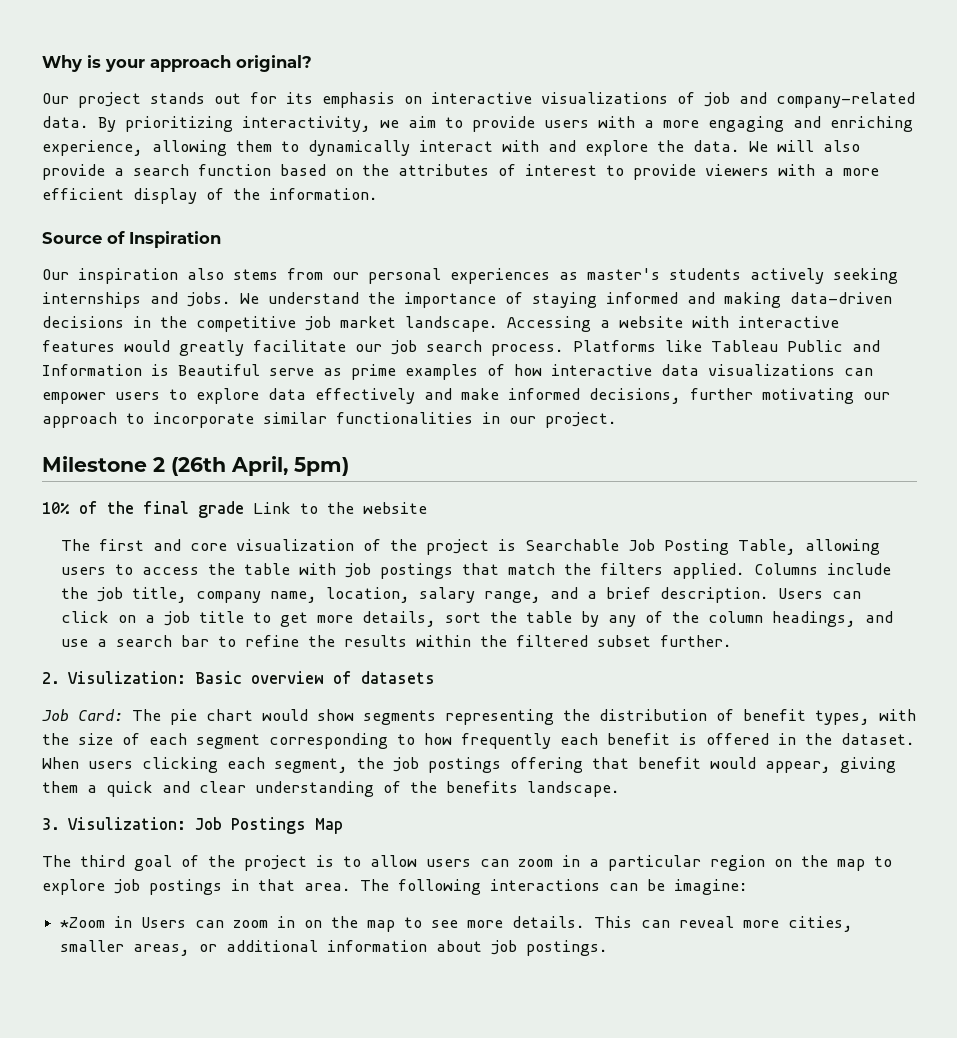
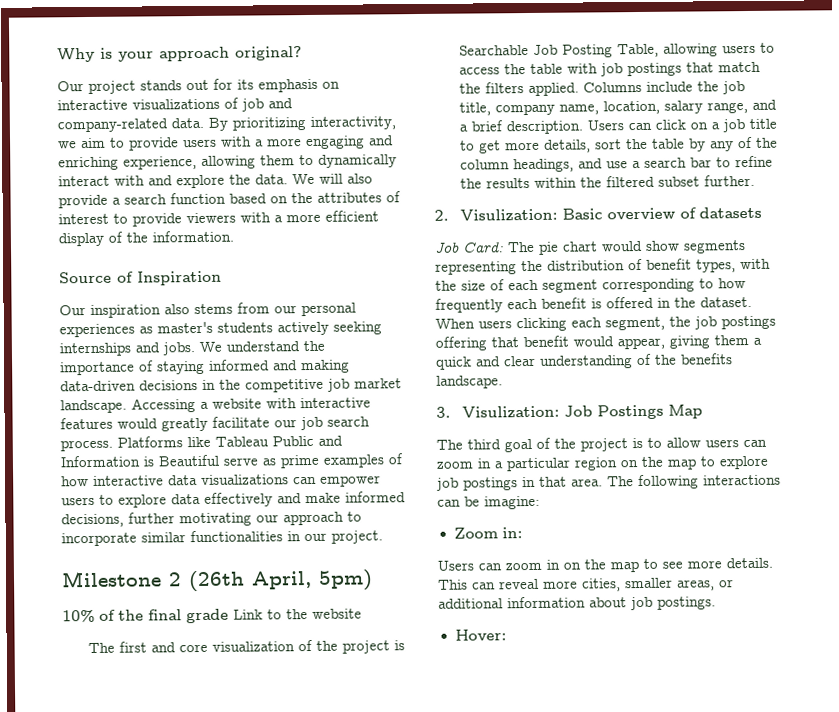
- *Zoom in Users can zoom in on the map to see more details.
+ Zoom in:
+ Users can zoom in on the map to see more details.
+ Hover:

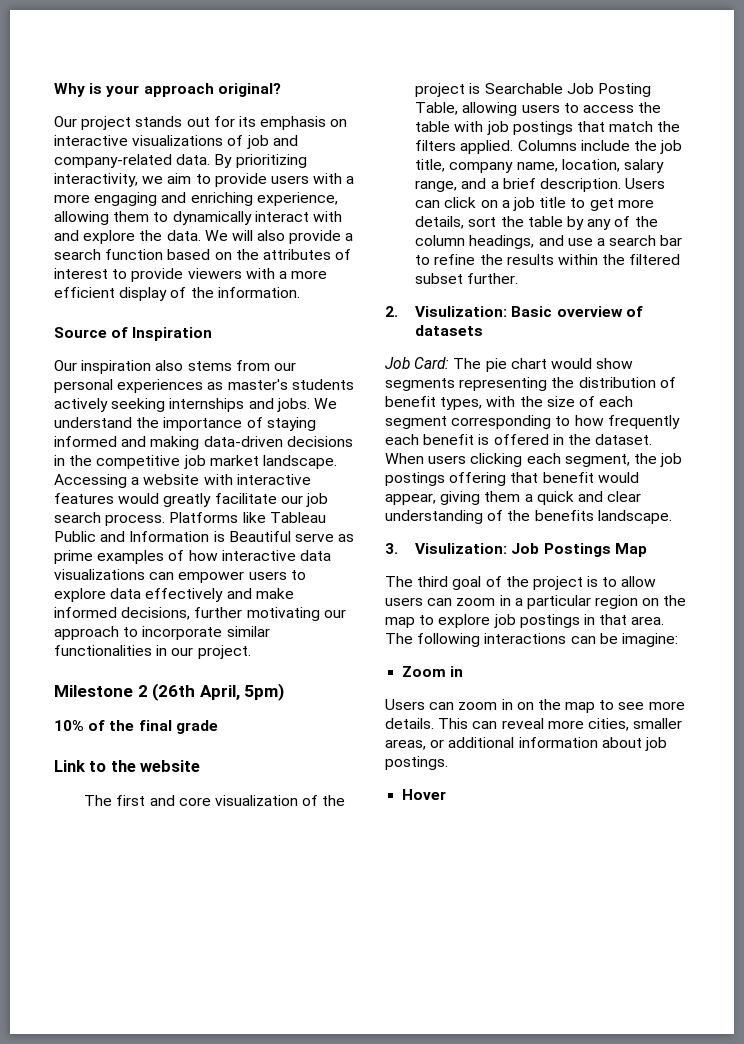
- 10% of the final grade Link to the website
+ 10% of the final grade
+ Link to the website
- Zoom in:
+ Zoom in
- Hover:
+ Hover

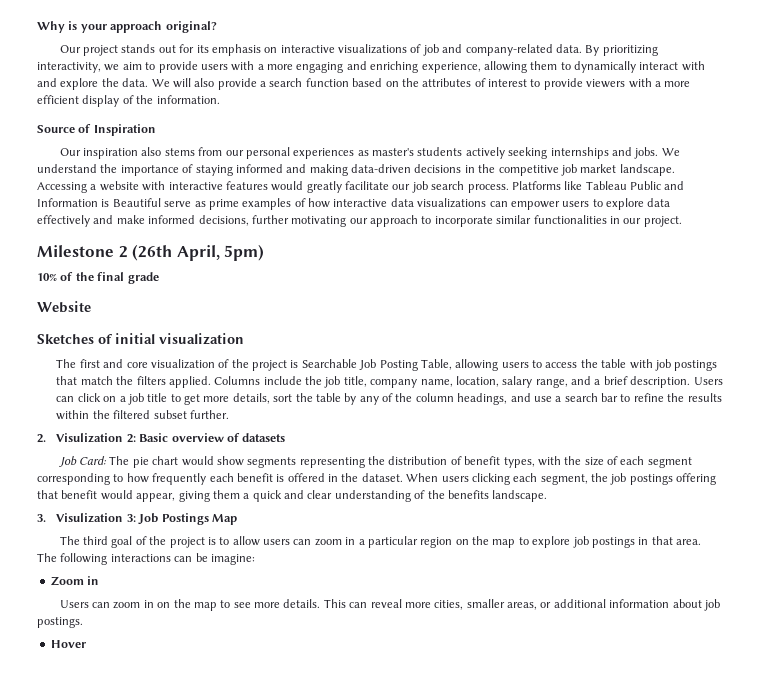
- Link to the website
+ Website
+ Sketches of initial visualization
- 2. Visulization: Basic overview of datasets
+ 2. Visulization 2: Basic overview of datasets
- 3. Visulization: Job Postings Map
+ 3. Visulization 3: Job Postings Map

